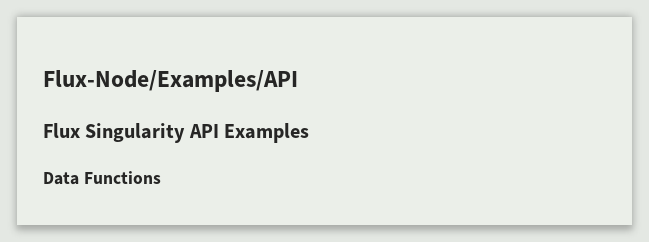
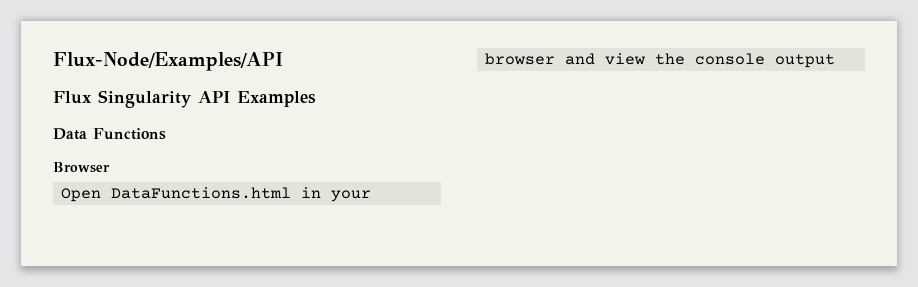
+ Browser
+ Open DataFunctions.html in your browser and view the console output

